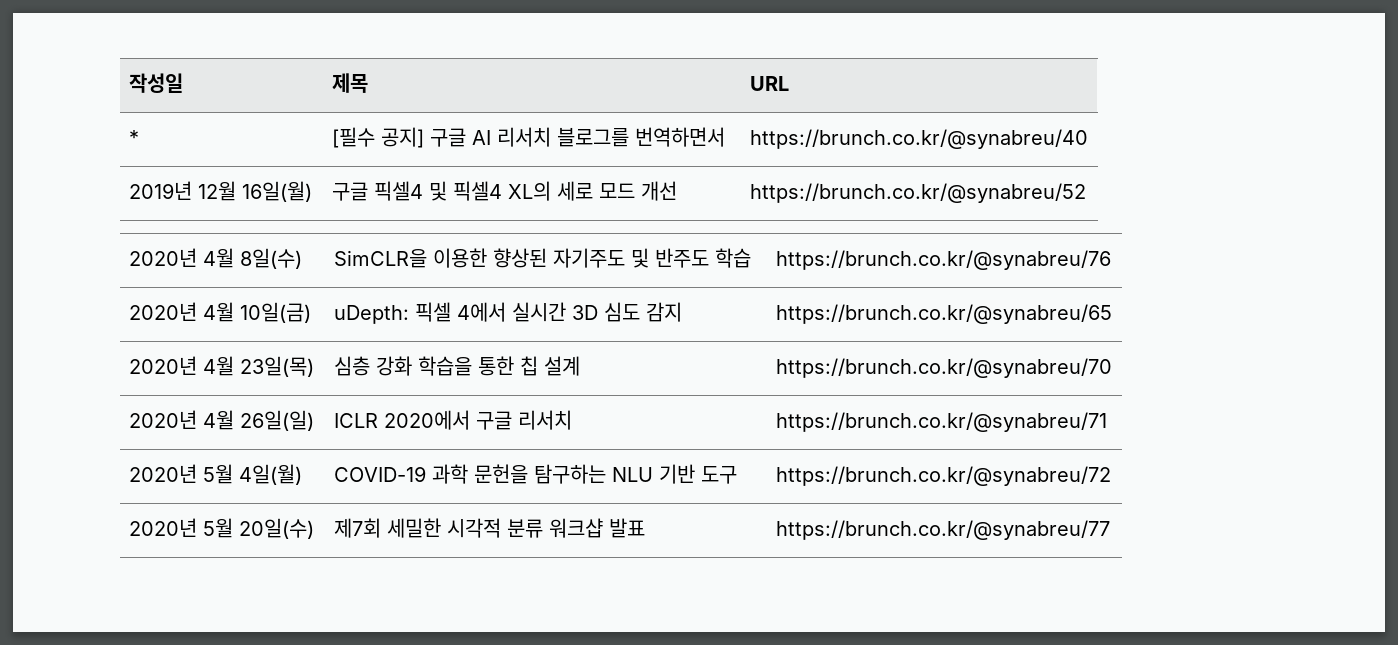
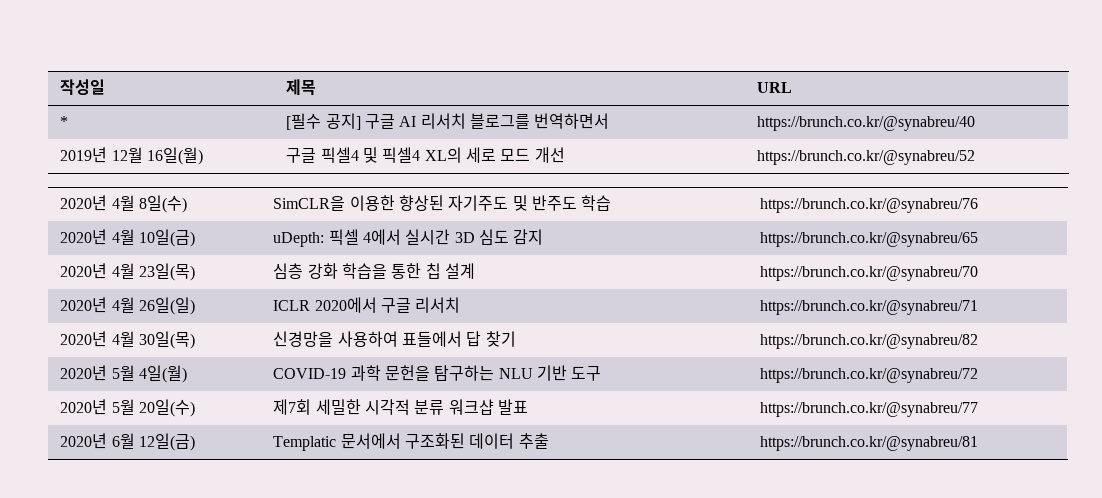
+ 2020년 4월 30일(목) | 신경망을 사용하여 표들에서 답 찾기 | https://brunch.co.kr/@synabreu/82
+ 2020년 6월 12일(금) | Templatic 문서에서 구조화된 데이터 추출 | https://brunch.co.kr/@synabreu/81

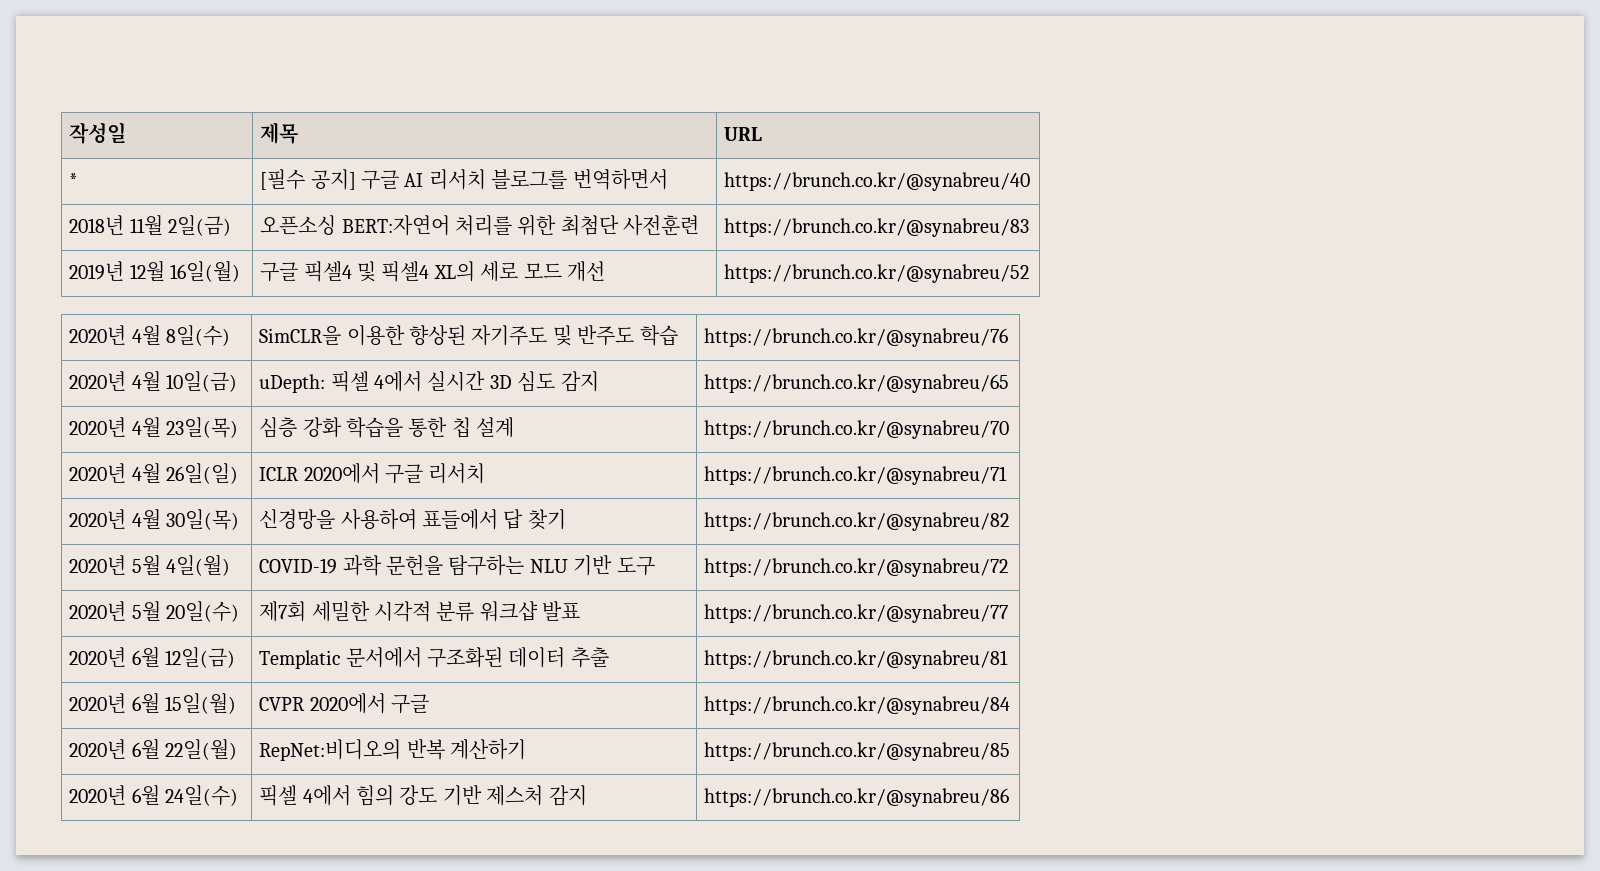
+ 2018년 11월 2일(금) | 오픈소싱 BERT:자연어 처리를 위한 최첨단 사전훈련 | https://brunch.co.kr/@synabreu/83
+ 2020년 6월 15일(월) | CVPR 2020에서 구글 | https://brunch.co.kr/@synabreu/84
+ 2020년 6월 22일(월) | RepNet:비디오의 반복 계산하기 | https://brunch.co.kr/@synabreu/85
+ 2020년 6월 24일(수) | 픽셀 4에서 힘의 강도 기반 제스처 감지 | https://brunch.co.kr/@synabreu/86

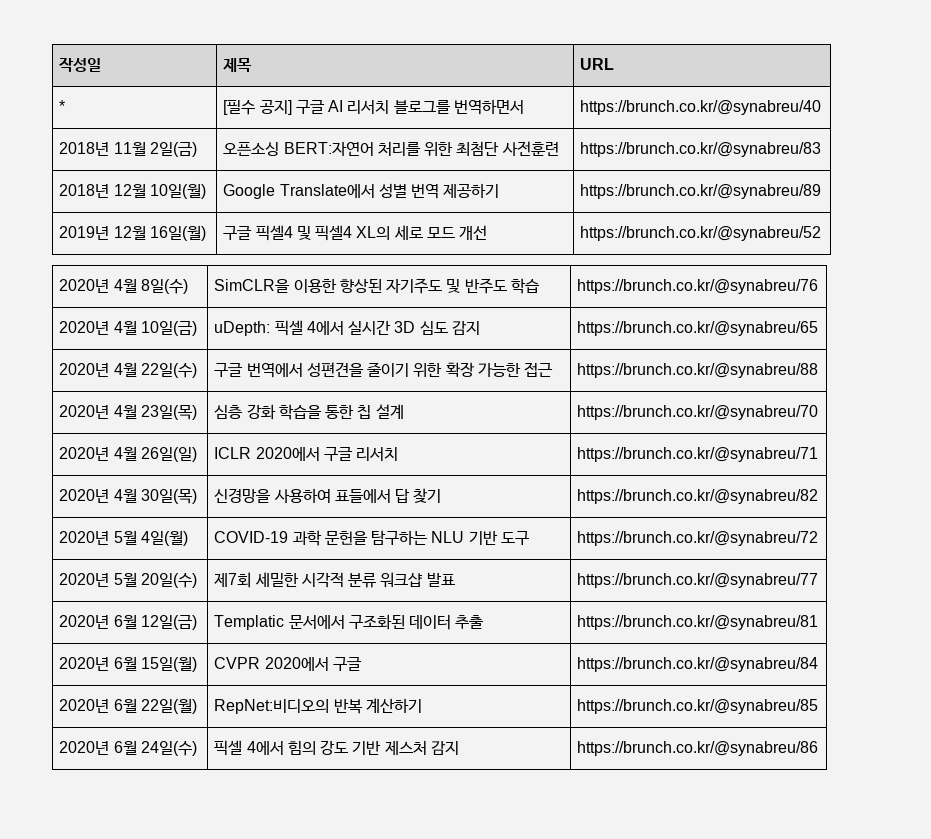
+ 2018년 12월 10일(월) | Google Translate에서 성별 번역 제공하기 | https://brunch.co.kr/@synabreu/89
+ 2020년 4월 22일(수) | 구글 번역에서 성편견을 줄이기 위한 확장 가능한 접근 | https://brunch.co.kr/@synabreu/88

